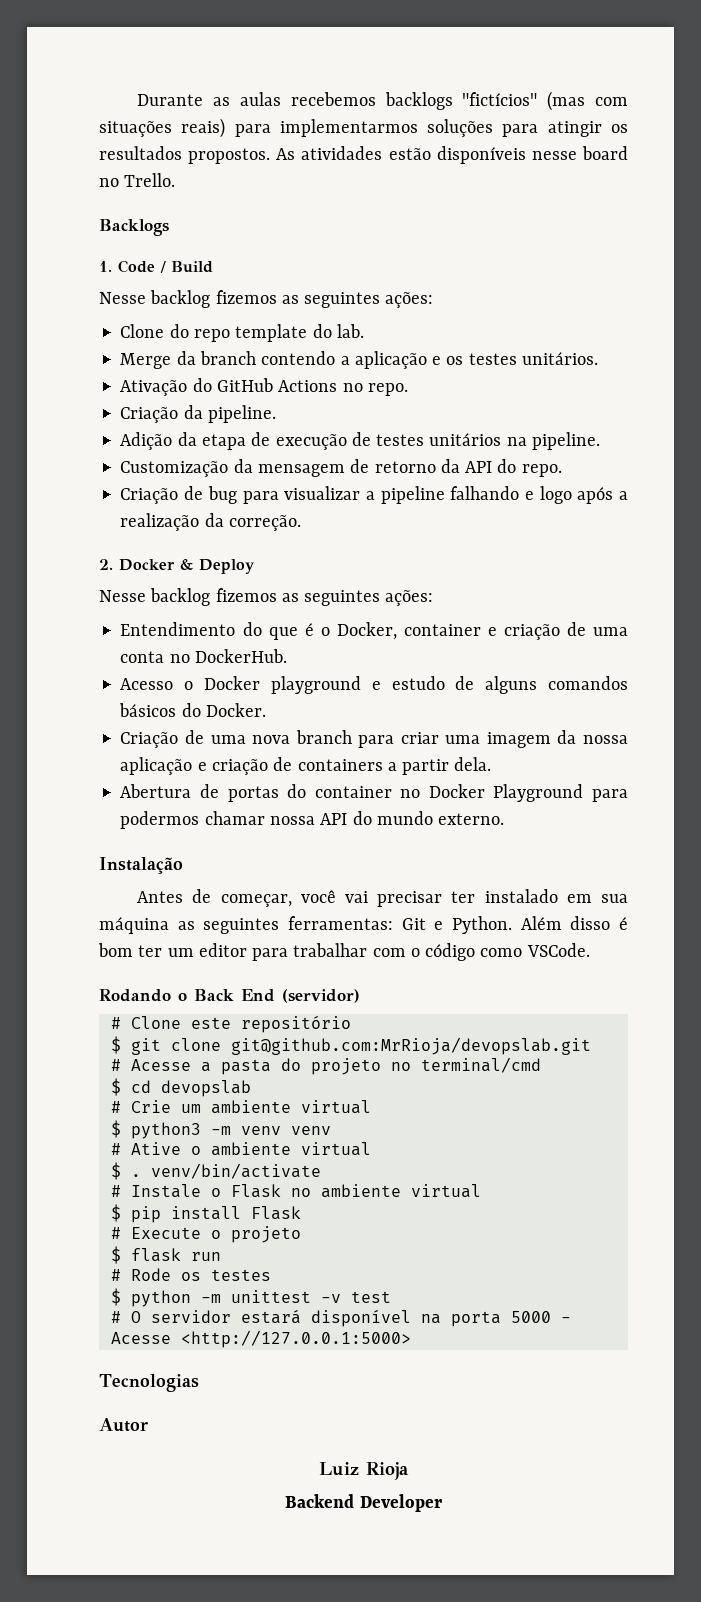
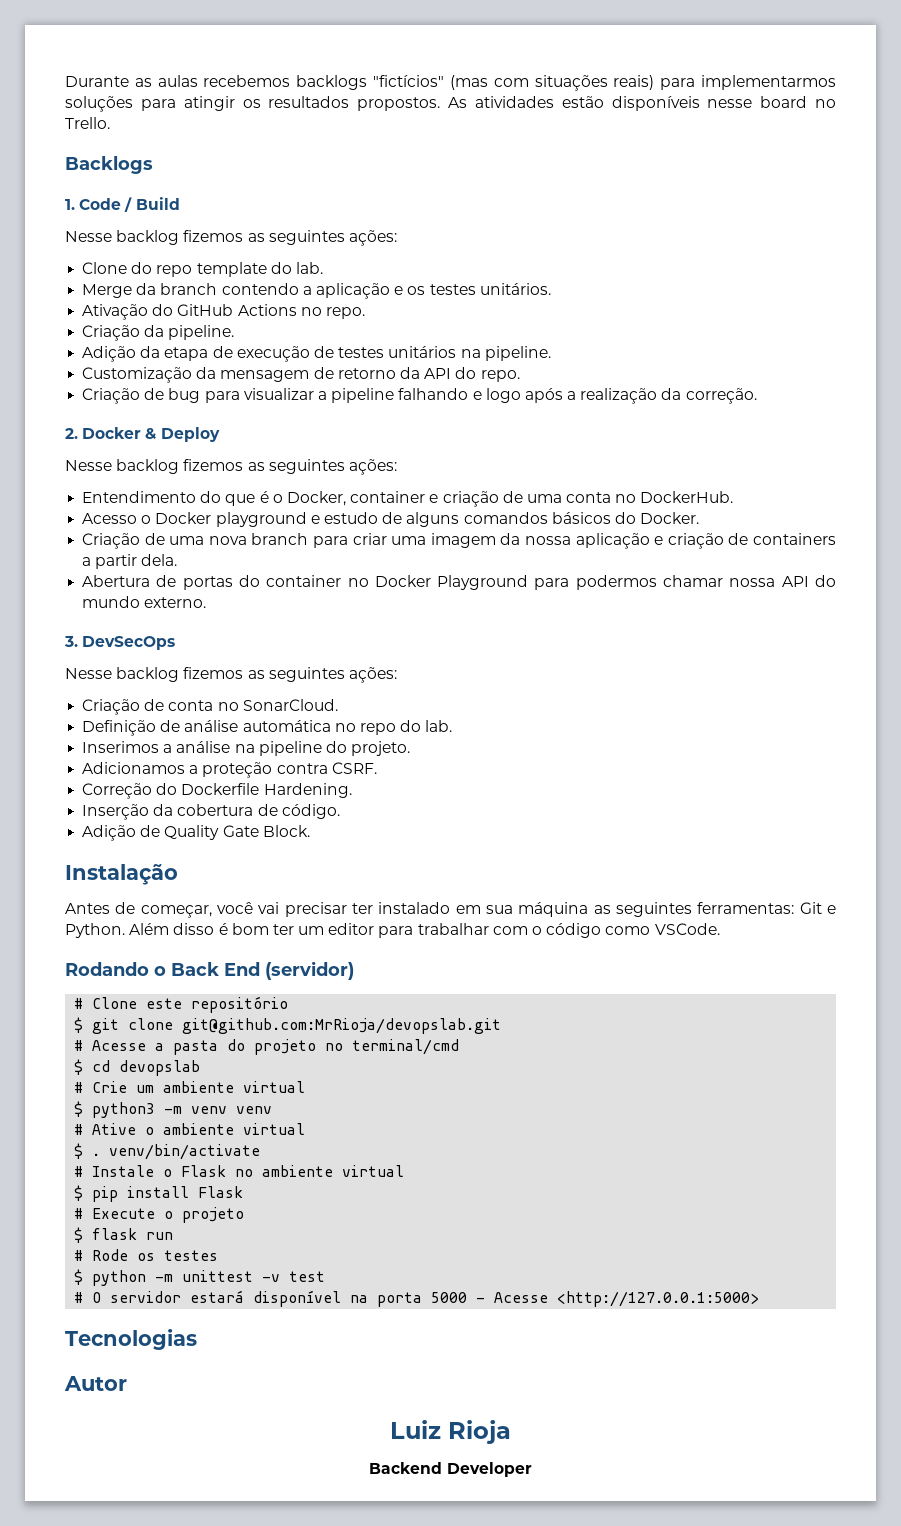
+ 3. DevSecOps
+ Nesse backlog fizemos as seguintes ações:
+ Criação de conta no SonarCloud.
+ Definição de análise automática no repo do lab.
+ Inserimos a análise na pipeline do projeto.
+ Adicionamos a proteção contra CSRF.
+ Correção do Dockerfile Hardening.
+ Inserção da cobertura de código.
+ Adição de Quality Gate Block.

